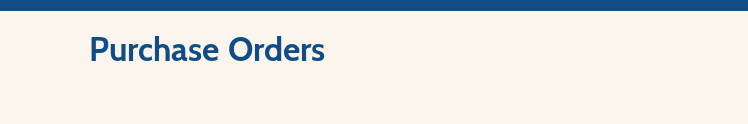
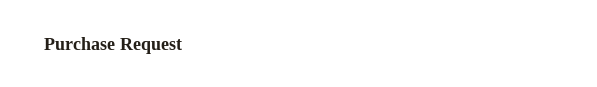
- Purchase Orders
+ Purchase Request

